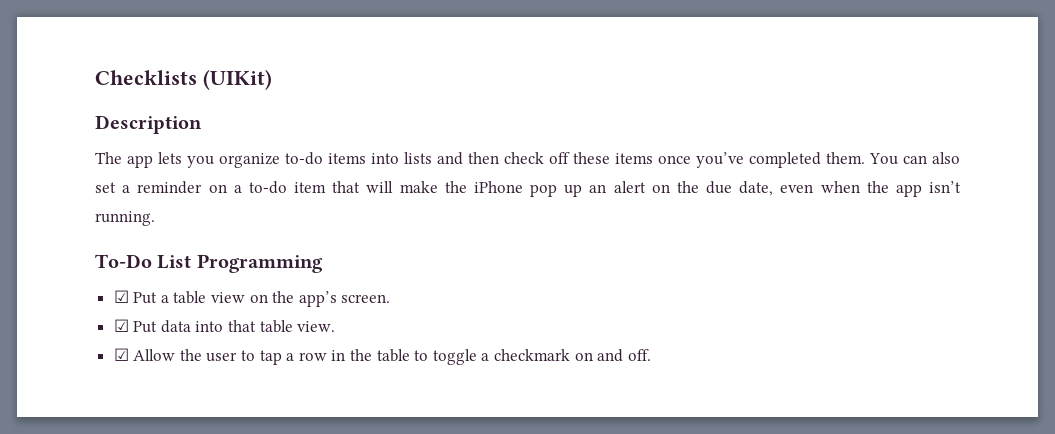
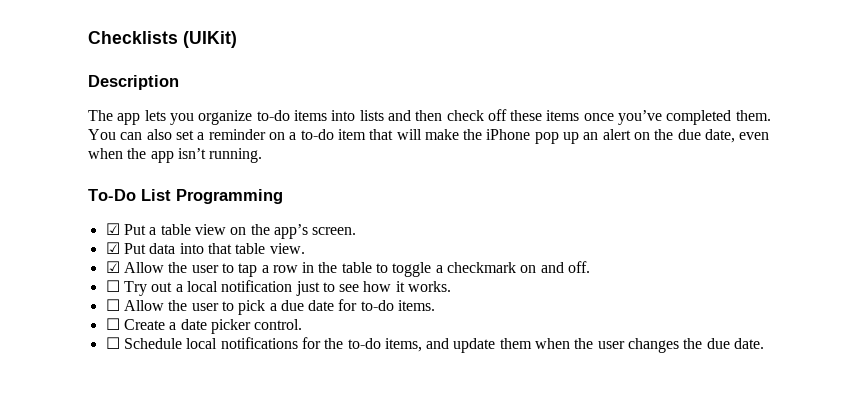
+ ☐ Try out a local notification just to see how it works.
+ ☐ Allow the user to pick a due date for to-do items.
+ ☐ Create a date picker control.
+ ☐ Schedule local notifications for the to-do items, and update them when the user changes the due date.

